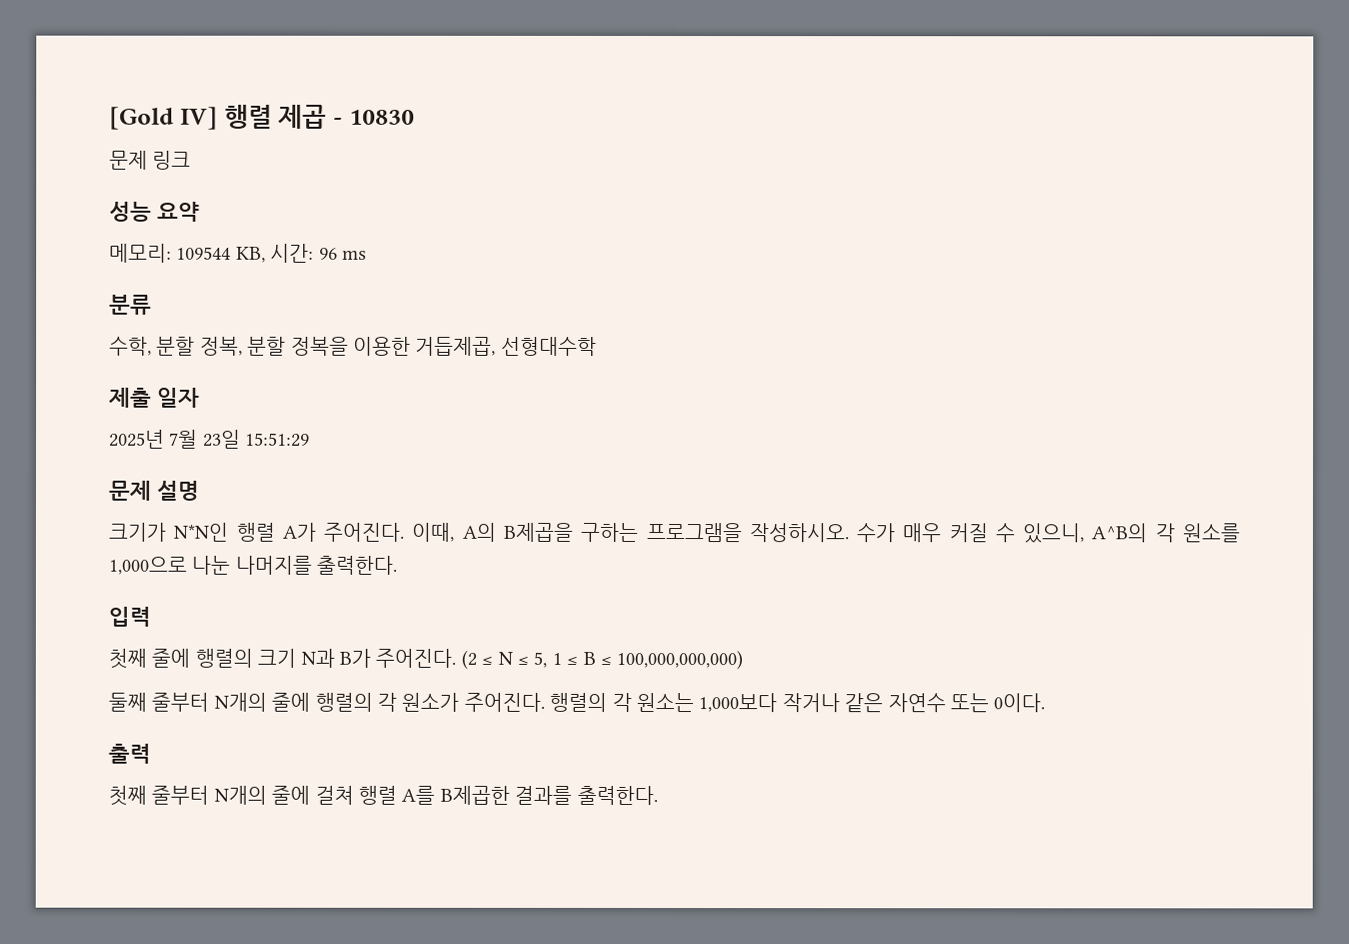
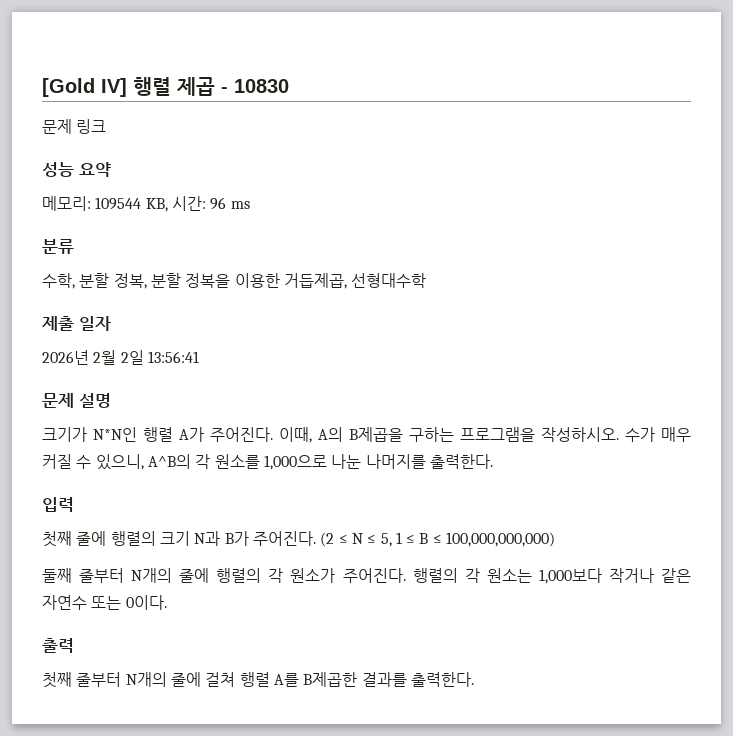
- 2025년 7월 23일 15:51:29
+ 2026년 2월 2일 13:56:41

